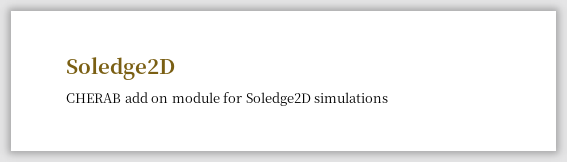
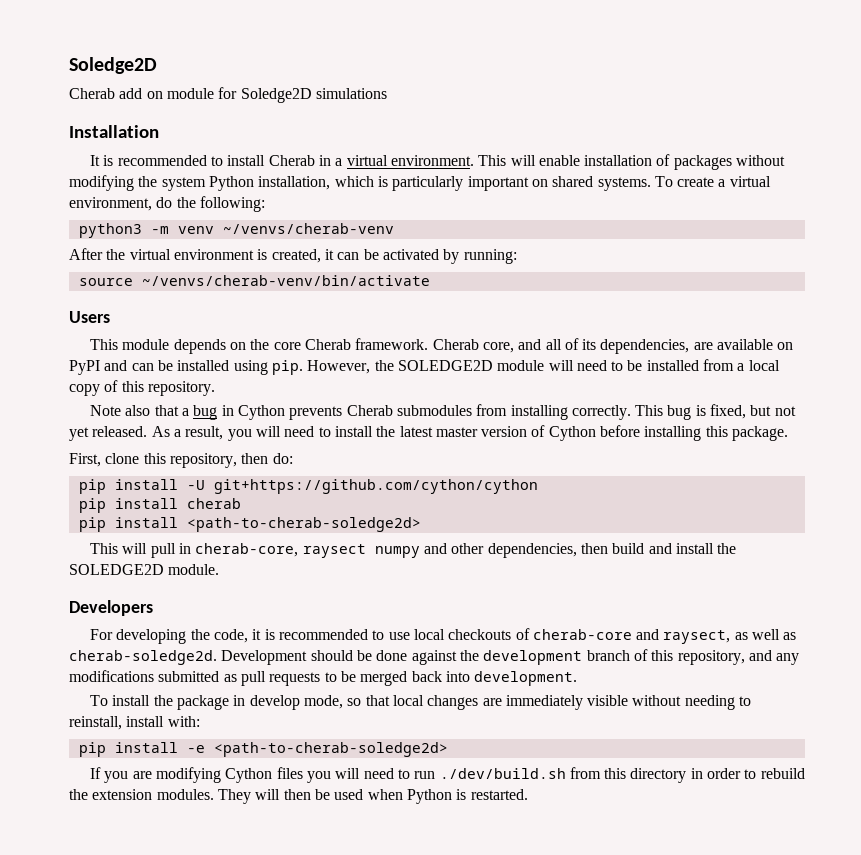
- CHERAB add on module for Soledge2D simulations
+ Cherab add on module for Soledge2D simulations
+ Installation
+ It is recommended to install Cherab in a virtual environment. This will enable installation of packages without modifying the system Python installation, which is particularly important on shared systems. To create a virtual environment, do the following:
+ python3 -m venv ~/venvs/cherab-venv
+ After the virtual environment is created, it can be activated by running:
+ source ~/venvs/cherab-venv/bin/activate
+ Users
+ This module depends on the core Cherab framework. Cherab core, and all of its dependencies, are available on PyPI and can be installed using pip. However, the SOLEDGE2D module will need to be installed from a local copy of this repository.
+ Note also that a bug in Cython prevents Cherab submodules from installing correctly. This bug is fixed, but not yet released. As a result, you will need to install the latest master version of Cython before installing this package.
+ First, clone this repository, then do:
+ pip install -U git+https://github.com/cython/cython
+ pip install cherab
+ pip install <path-to-cherab-soledge2d>
+ This will pull in cherab-core, raysect numpy and other dependencies, then build and install the SOLEDGE2D module.
+ Developers
+ For developing the code, it is recommended to use local checkouts of cherab-core and raysect, as well as cherab-soledge2d. Development should be done against the development branch of this repository, and any modifications submitted as pull requests to be merged back into development.
+ To install the package in develop mode, so that local changes are immediately visible without needing to reinstall, install with:
+ pip install -e <path-to-cherab-soledge2d>
+ If you are modifying Cython files you will need to run ./dev/build.sh from this directory in order to rebuild the extension modules. They will then be used when Python is restarted.

